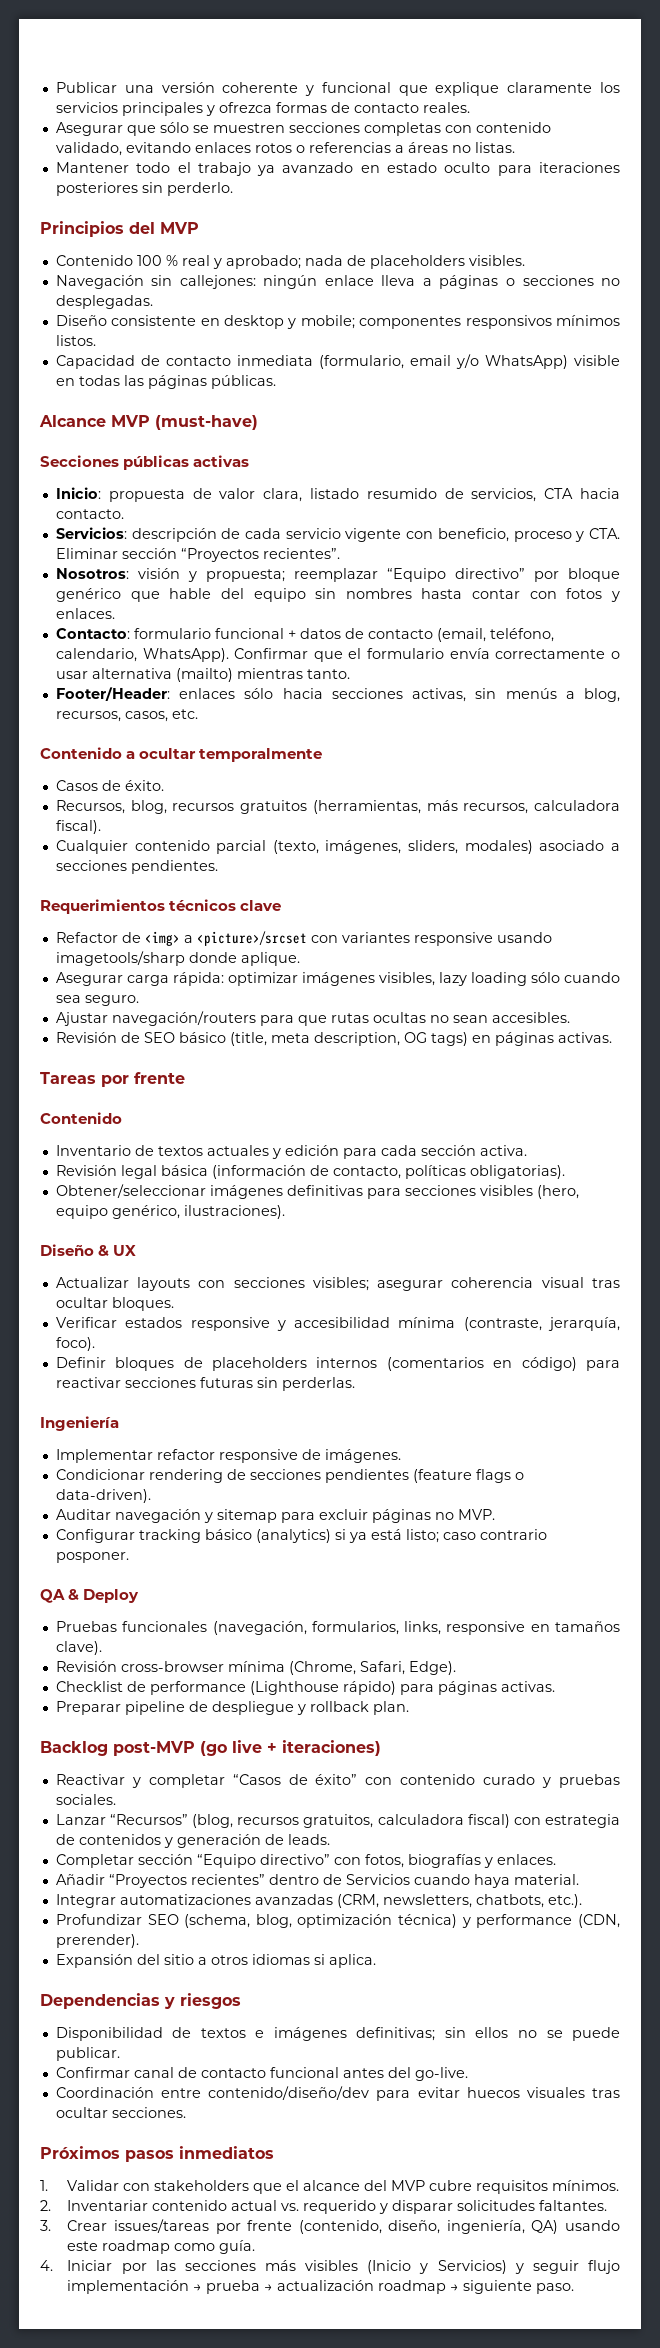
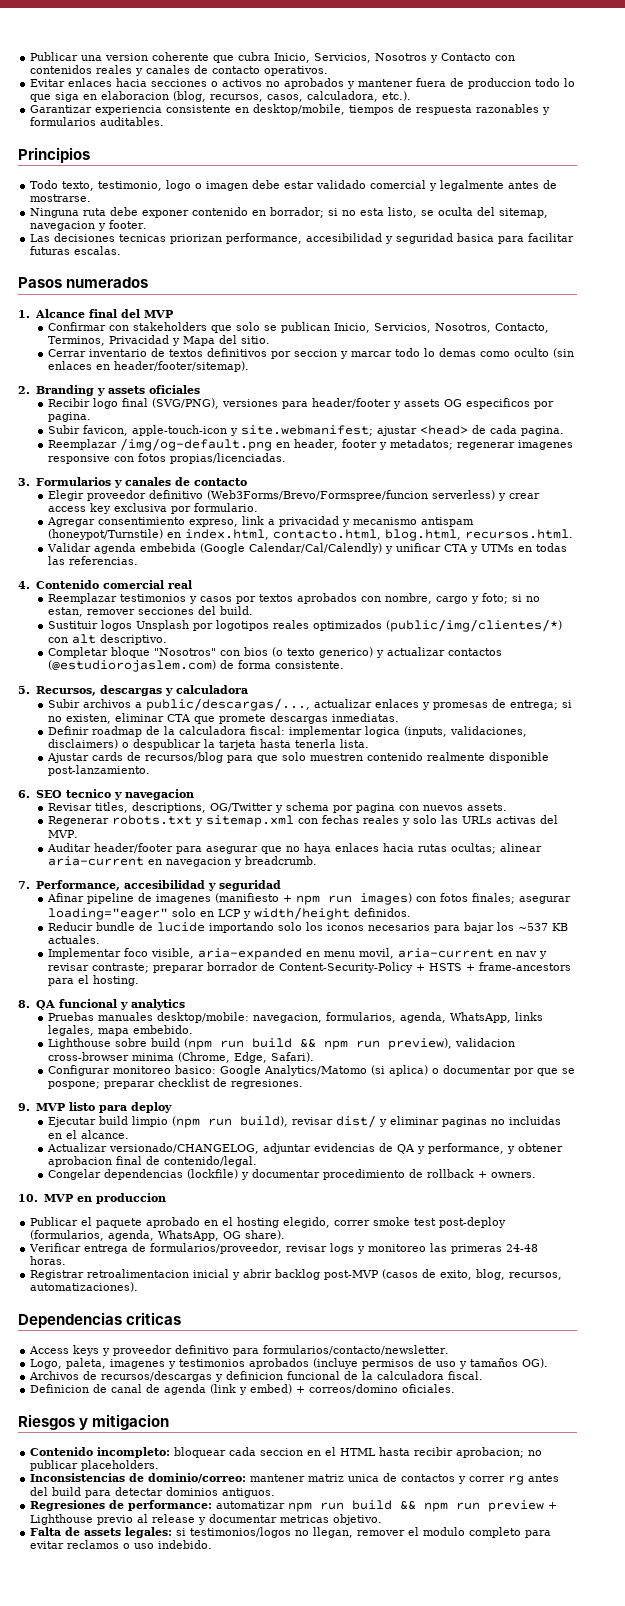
- Publicar una versión coherente y funcional que explique claramente los servicios principales y ofrezca formas de contacto reales.
- Asegurar que sólo se muestren secciones completas con contenido validado, evitando enlaces rotos o referencias a áreas no listas.
- Mantener todo el trabajo ya avanzado en estado oculto para iteraciones posteriores sin perderlo.
- Principios del MVP
- Contenido 100 % real y aprobado; nada de placeholders visibles.
- Navegación sin callejones: ningún enlace lleva a páginas o secciones no desplegadas.
- Diseño consistente en desktop y mobile; componentes responsivos mínimos listos.
- Capacidad de contacto inmediata (formulario, email y/o WhatsApp) visible en todas las páginas públicas.
- Alcance MVP (must-have)
- Secciones públicas activas
- Inicio: propuesta de valor clara, listado resumido de servicios, CTA hacia contacto.
- Servicios: descripción de cada servicio vigente con beneficio, proceso y CTA. Eliminar sección “Proyectos recientes”.
- Nosotros: visión y propuesta; reemplazar “Equipo directivo” por bloque genérico que hable del equipo sin nombres hasta contar con fotos y enlaces.
- Contacto: formulario funcional + datos de contacto (email, teléfono, calendario, WhatsApp). Confirmar que el formulario envía correctamente o usar alternativa (mailto) mientras tanto.
- Footer/Header: enlaces sólo hacia secciones activas, sin menús a blog, recursos, casos, etc.
- Contenido a ocultar temporalmente
- Casos de éxito.
- Recursos, blog, recursos gratuitos (herramientas, más recursos, calculadora fiscal).
- Cualquier contenido parcial (texto, imágenes, sliders, modales) asociado a secciones pendientes.
- Requerimientos técnicos clave
- Refactor de <img> a <picture>/srcset con variantes responsive usando imagetools/sharp donde aplique.
- Asegurar carga rápida: optimizar imágenes visibles, lazy loading sólo cuando sea seguro.
- Ajustar navegación/routers para que rutas ocultas no sean accesibles.
- Revisión de SEO básico (title, meta description, OG tags) en páginas activas.
- Tareas por frente
- Contenido
- Inventario de textos actuales y edición para cada sección activa.
- Revisión legal básica (información de contacto, políticas obligatorias).
- Obtener/seleccionar imágenes definitivas para secciones visibles (hero, equipo genérico, ilustraciones).
- Diseño & UX
- Actualizar layouts con secciones visibles; asegurar coherencia visual tras ocultar bloques.
- Verificar estados responsive y accesibilidad mínima (contraste, jerarquía, foco).
- Definir bloques de placeholders internos (comentarios en código) para reactivar secciones futuras sin perderlas.
- Ingeniería
- Implementar refactor responsive de imágenes.
- Condicionar rendering de secciones pendientes (feature flags o data-driven).
- Auditar navegación y sitemap para excluir páginas no MVP.
- Configurar tracking básico (analytics) si ya está listo; caso contrario posponer.
- QA & Deploy
- Pruebas funcionales (navegación, formularios, links, responsive en tamaños clave).
- Revisión cross-browser mínima (Chrome, Safari, Edge).
- Checklist de performance (Lighthouse rápido) para páginas activas.
- Preparar pipeline de despliegue y rollback plan.
- Backlog post-MVP (go live + iteraciones)
- Reactivar y completar “Casos de éxito” con contenido curado y pruebas sociales.
- Lanzar “Recursos” (blog, recursos gratuitos, calculadora fiscal) con estrategia de contenidos y generación de leads.
- Completar sección “Equipo directivo” con fotos, biografías y enlaces.
- Añadir “Proyectos recientes” dentro de Servicios cuando haya material.
- Integrar automatizaciones avanzadas (CRM, newsletters, chatbots, etc.).
- Profundizar SEO (schema, blog, optimización técnica) y performance (CDN, prerender).
- Expansión del sitio a otros idiomas si aplica.
- Dependencias y riesgos
- Disponibilidad de textos e imágenes definitivas; sin ellos no se puede publicar.
- Confirmar canal de contacto funcional antes del go-live.
- Coordinación entre contenido/diseño/dev para evitar huecos visuales tras ocultar secciones.
- Próximos pasos inmediatos
- 1. Validar con stakeholders que el alcance del MVP cubre requisitos mínimos.
- 2. Inventariar contenido actual vs. requerido y disparar solicitudes faltantes.
- 3. Crear issues/tareas por frente (contenido, diseño, ingeniería, QA) usando este roadmap como guía.
- 4. Iniciar por las secciones más visibles (Inicio y Servicios) y seguir flujo implementación → prueba → actualización roadmap → siguiente paso.
+ Publicar una version coherente que cubra Inicio, Servicios, Nosotros y Contacto con contenidos reales y canales de contacto operativos.
+ Evitar enlaces hacia secciones o activos no aprobados y mantener fuera de produccion todo lo que siga en elaboracion (blog, recursos, casos, calculadora, etc.).
+ Garantizar experiencia consistente en desktop/mobile, tiempos de respuesta razonables y formularios auditables.
+ Principios
+ Todo texto, testimonio, logo o imagen debe estar validado comercial y legalmente antes de mostrarse.
+ Ninguna ruta debe exponer contenido en borrador; si no esta listo, se oculta del sitemap, navegacion y footer.
+ Las decisiones tecnicas priorizan performance, accesibilidad y seguridad basica para facilitar futuras escalas.
+ Pasos numerados
+ 1. Alcance final del MVP
+ Confirmar con stakeholders que solo se publican Inicio, Servicios, Nosotros, Contacto, Terminos, Privacidad y Mapa del sitio.
+ Cerrar inventario de textos definitivos por seccion y marcar todo lo demas como oculto (sin enlaces en header/footer/sitemap).
+ 2. Branding y assets oficiales
+ Recibir logo final (SVG/PNG), versiones para header/footer y assets OG especificos por pagina.
+ Subir favicon, apple-touch-icon y site.webmanifest; ajustar <head> de cada pagina.
+ Reemplazar /img/og-default.png en header, footer y metadatos; regenerar imagenes responsive con fotos propias/licenciadas.
+ 3. Formularios y canales de contacto
+ Elegir proveedor definitivo (Web3Forms/Brevo/Formspree/funcion serverless) y crear access key exclusiva por formulario.
+ Agregar consentimiento expreso, link a privacidad y mecanismo antispam (honeypot/Turnstile) en index.html, contacto.html, blog.html, recursos.html.
+ Validar agenda embebida (Google Calendar/Cal/Calendly) y unificar CTA y UTMs en todas las referencias.
+ 4. Contenido comercial real
+ Reemplazar testimonios y casos por textos aprobados con nombre, cargo y foto; si no estan, remover secciones del build.
+ Sustituir logos Unsplash por logotipos reales optimizados (public/img/clientes/*) con alt descriptivo.
+ Completar bloque "Nosotros" con bios (o texto generico) y actualizar contactos (@estudiorojaslem.com) de forma consistente.
+ 5. Recursos, descargas y calculadora
+ Subir archivos a public/descargas/..., actualizar enlaces y promesas de entrega; si no existen, eliminar CTA que promete descargas inmediatas.
+ Definir roadmap de la calculadora fiscal: implementar logica (inputs, validaciones, disclaimers) o despublicar la tarjeta hasta tenerla lista.
+ Ajustar cards de recursos/blog para que solo muestren contenido realmente disponible post-lanzamiento.
+ 6. SEO tecnico y navegacion
+ Revisar titles, descriptions, OG/Twitter y schema por pagina con nuevos assets.
+ Regenerar robots.txt y sitemap.xml con fechas reales y solo las URLs activas del MVP.
+ Auditar header/footer para asegurar que no haya enlaces hacia rutas ocultas; alinear aria-current en navegacion y breadcrumb.
+ 7. Performance, accesibilidad y seguridad
+ Afinar pipeline de imagenes (manifiesto + npm run images) con fotos finales; asegurar loading="eager" solo en LCP y width/height definidos.
+ Reducir bundle de lucide importando solo los iconos necesarios para bajar los ~537 KB actuales.
+ Implementar foco visible, aria-expanded en menu movil, aria-current en nav y revisar contraste; preparar borrador de Content-Security-Policy + HSTS + frame-ancestors para el hosting.
+ 8. QA funcional y analytics
+ Pruebas manuales desktop/mobile: navegacion, formularios, agenda, WhatsApp, links legales, mapa embebido.
+ Lighthouse sobre build (npm run build && npm run preview), validacion cross-browser minima (Chrome, Edge, Safari).
+ Configurar monitoreo basico: Google Analytics/Matomo (si aplica) o documentar por que se pospone; preparar checklist de regresiones.
+ 9. MVP listo para deploy
+ Ejecutar build limpio (npm run build), revisar dist/ y eliminar paginas no incluidas en el alcance.
+ Actualizar versionado/CHANGELOG, adjuntar evidencias de QA y performance, y obtener aprobacion final de contenido/legal.
+ Congelar dependencias (lockfile) y documentar procedimiento de rollback + owners.
+ 10. MVP en produccion
+ Publicar el paquete aprobado en el hosting elegido, correr smoke test post-deploy (formularios, agenda, WhatsApp, OG share).
+ Verificar entrega de formularios/proveedor, revisar logs y monitoreo las primeras 24-48 horas.
+ Registrar retroalimentacion inicial y abrir backlog post-MVP (casos de exito, blog, recursos, automatizaciones).
+ Dependencias criticas
+ Access keys y proveedor definitivo para formularios/contacto/newsletter.
+ Logo, paleta, imagenes y testimonios aprobados (incluye permisos de uso y tamaños OG).
+ Archivos de recursos/descargas y definicion funcional de la calculadora fiscal.
+ Definicion de canal de agenda (link y embed) + correos/domino oficiales.
+ Riesgos y mitigacion
+ Contenido incompleto: bloquear cada seccion en el HTML hasta recibir aprobacion; no publicar placeholders.
+ Inconsistencias de dominio/correo: mantener matriz unica de contactos y correr rg antes del build para detectar dominios antiguos.
+ Regresiones de performance: automatizar npm run build && npm run preview + Lighthouse previo al release y documentar metricas objetivo.
+ Falta de assets legales: si testimonios/logos no llegan, remover el modulo completo para evitar reclamos o uso indebido.

